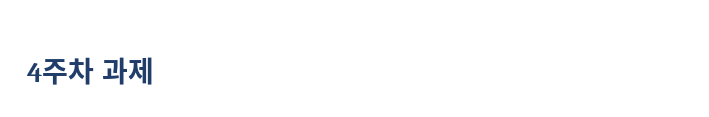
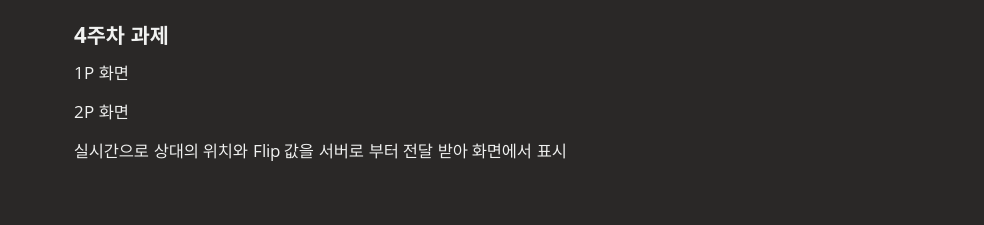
+ 1P 화면
+ 2P 화면
+ 실시간으로 상대의 위치와 Flip 값을 서버로 부터 전달 받아 화면에서 표시

